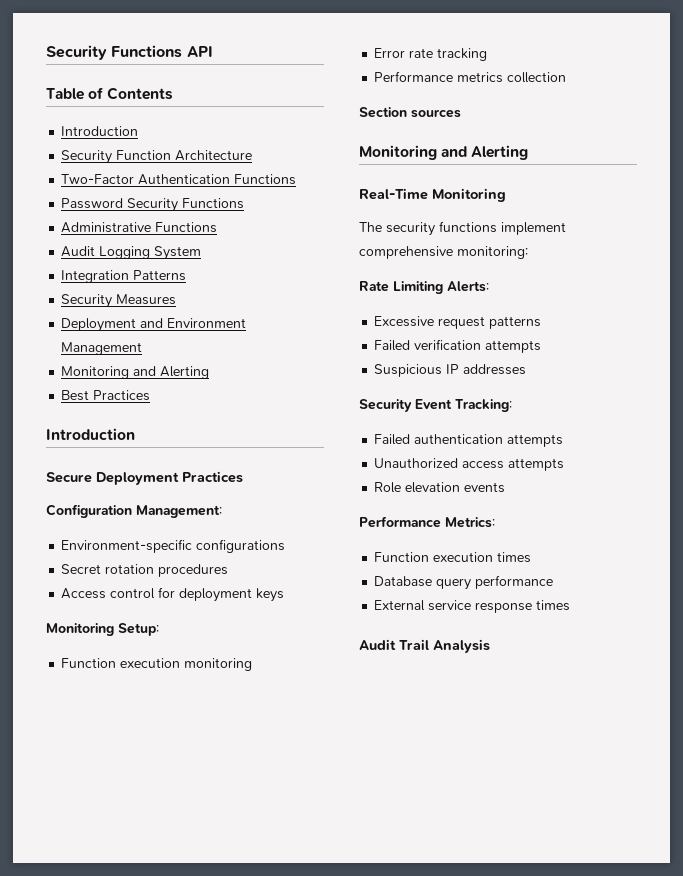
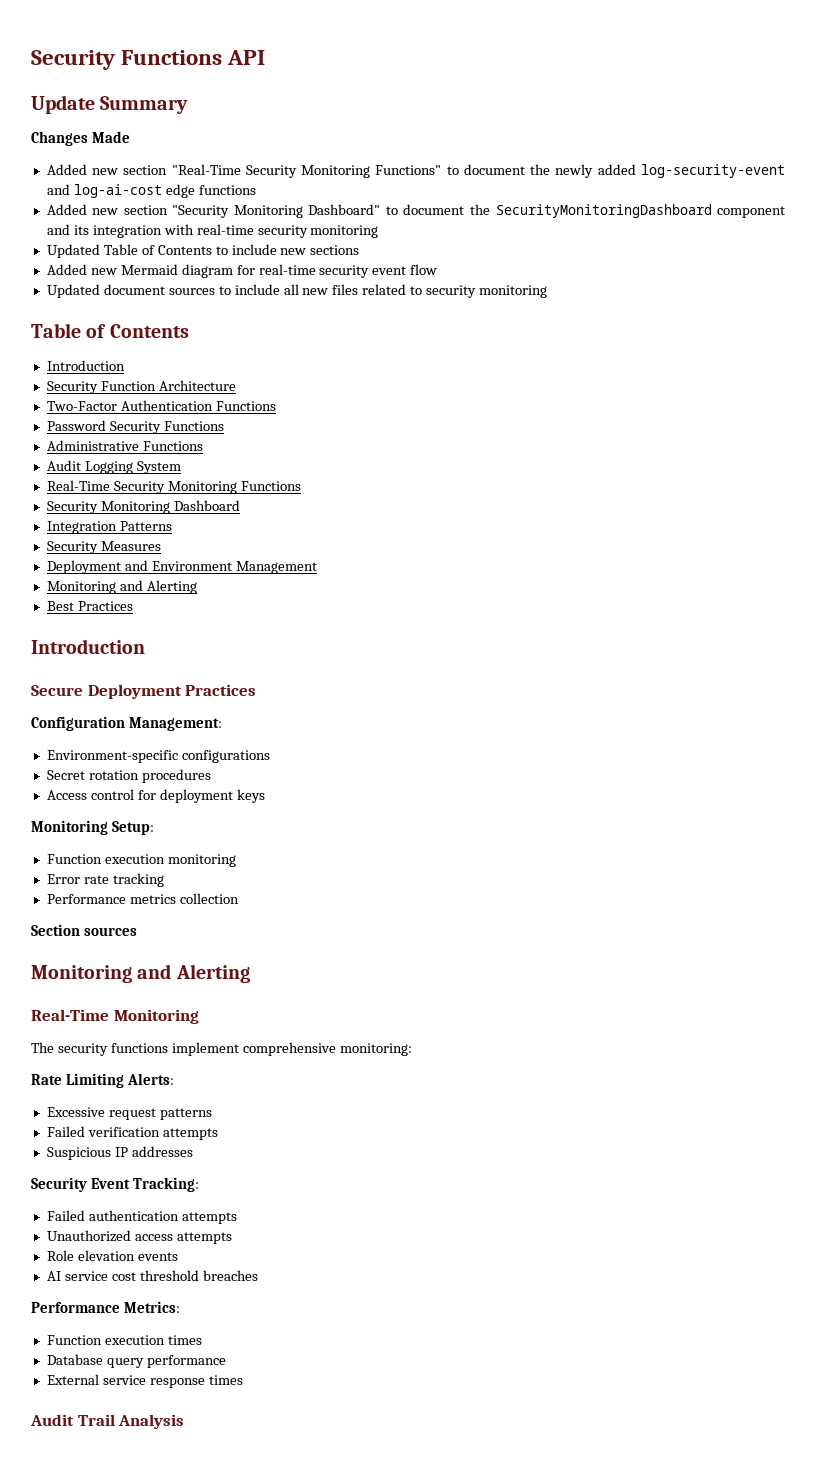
+ Update Summary
+ Changes Made
+ Added new section "Real-Time Security Monitoring Functions" to document the newly added log-security-event and log-ai-cost edge functions
+ Added new section "Security Monitoring Dashboard" to document the SecurityMonitoringDashboard component and its integration with real-time security monitoring
+ Updated Table of Contents to include new sections
+ Added new Mermaid diagram for real-time security event flow
+ Updated document sources to include all new files related to security monitoring
+ Real-Time Security Monitoring Functions
+ Security Monitoring Dashboard
+ AI service cost threshold breaches

